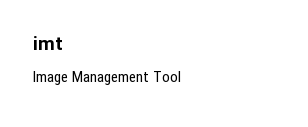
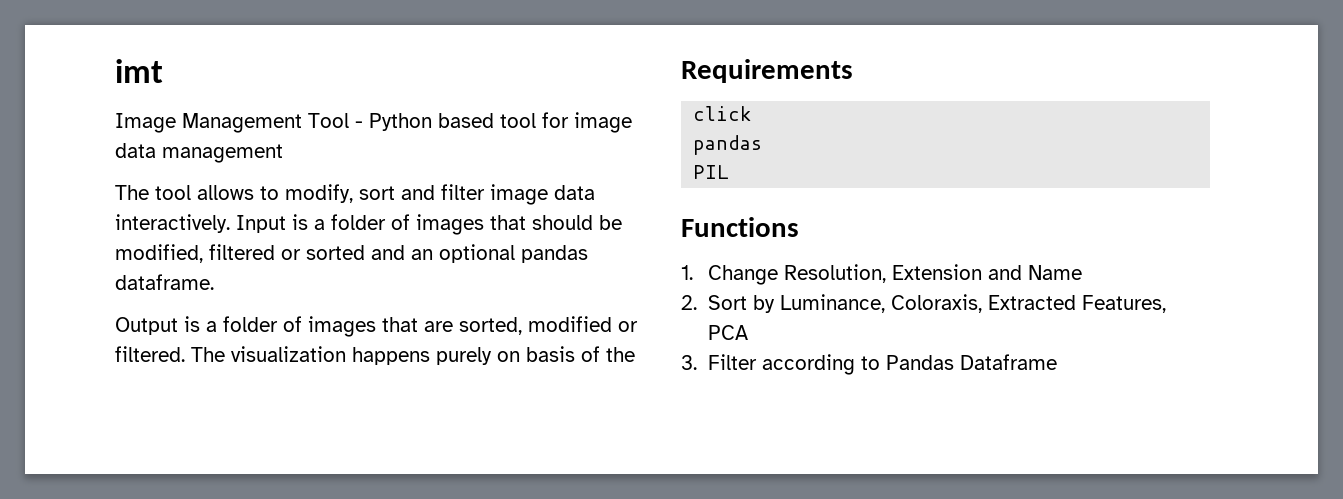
- Image Management Tool
+ Image Management Tool - Python based tool for image data management
+ The tool allows to modify, sort and filter image data interactively. Input is a folder of images that should be modified, filtered or sorted and an optional pandas dataframe.
+ Output is a folder of images that are sorted, modified or filtered. The visualization happens purely on basis of the
+ Requirements
+ click
+ pandas
+ PIL
+ Functions
+ 1. Change Resolution, Extension and Name
+ 2. Sort by Luminance, Coloraxis, Extracted Features, PCA
+ 3. Filter according to Pandas Dataframe

